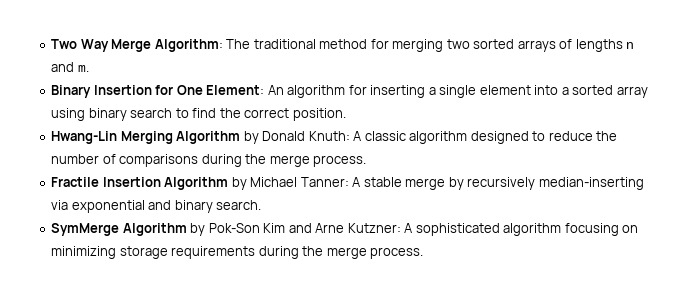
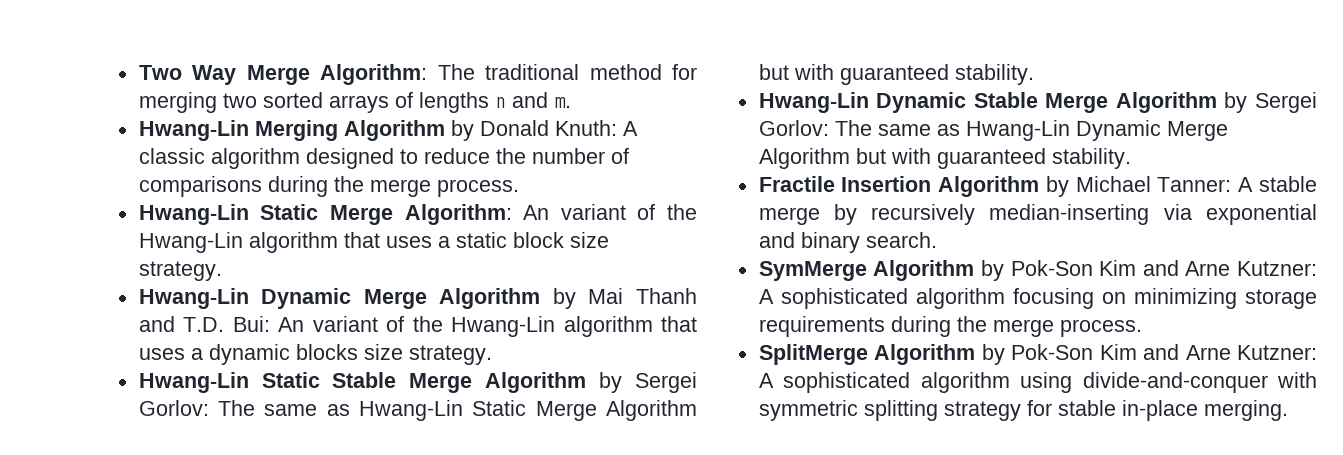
- Binary Insertion for One Element: An algorithm for inserting a single element into a sorted array using binary search to find the correct position.
+ Hwang-Lin Static Merge Algorithm: An variant of the Hwang-Lin algorithm that uses a static block size strategy.
+ Hwang-Lin Dynamic Merge Algorithm by Mai Thanh and T.D. Bui: An variant of the Hwang-Lin algorithm that uses a dynamic blocks size strategy.
+ Hwang-Lin Static Stable Merge Algorithm by Sergei Gorlov: The same as Hwang-Lin Static Merge Algorithm but with guaranteed stability.
+ Hwang-Lin Dynamic Stable Merge Algorithm by Sergei Gorlov: The same as Hwang-Lin Dynamic Merge Algorithm but with guaranteed stability.
+ SplitMerge Algorithm by Pok-Son Kim and Arne Kutzner: A sophisticated algorithm using divide-and-conquer with symmetric splitting strategy for stable in-place merging.

